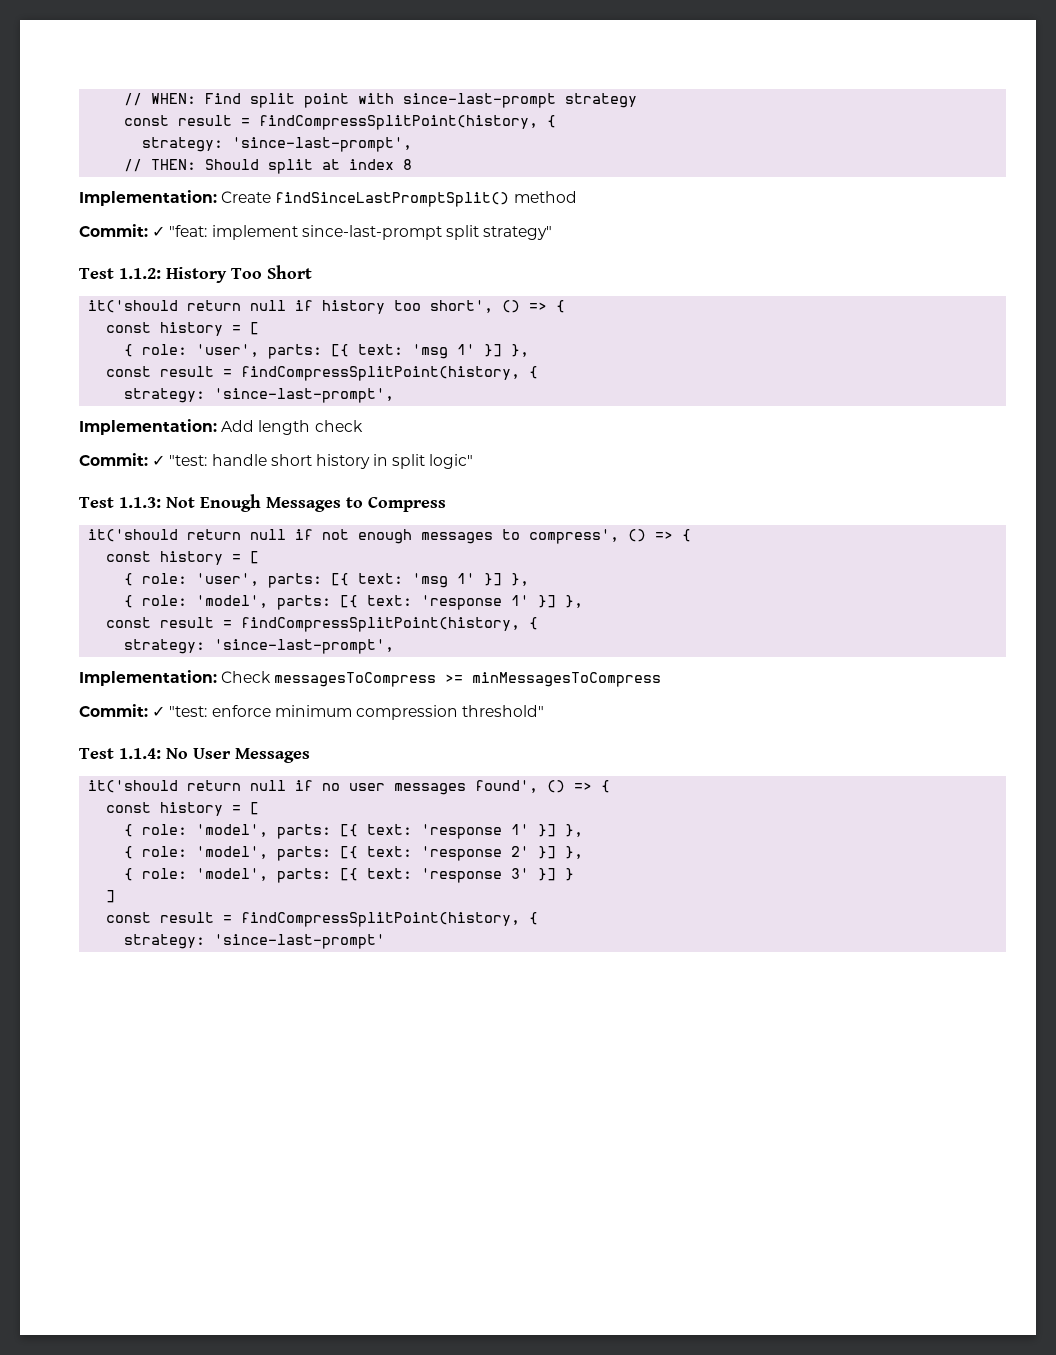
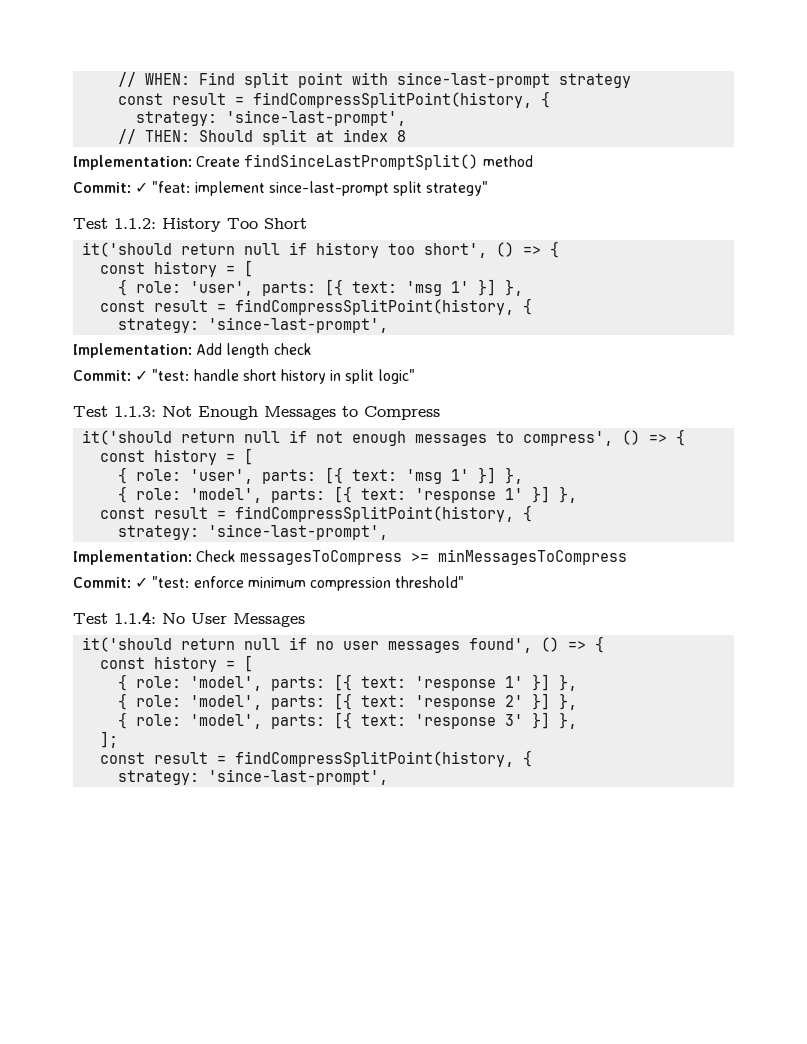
- { role: 'model', parts: [{ text: 'response 3' }] }
- ]
+ { role: 'model', parts: [{ text: 'response 3' }] },
+ ];
  const result = findCompressSplitPoint(history, {
- strategy: 'since-last-prompt'
+ strategy: 'since-last-prompt',

